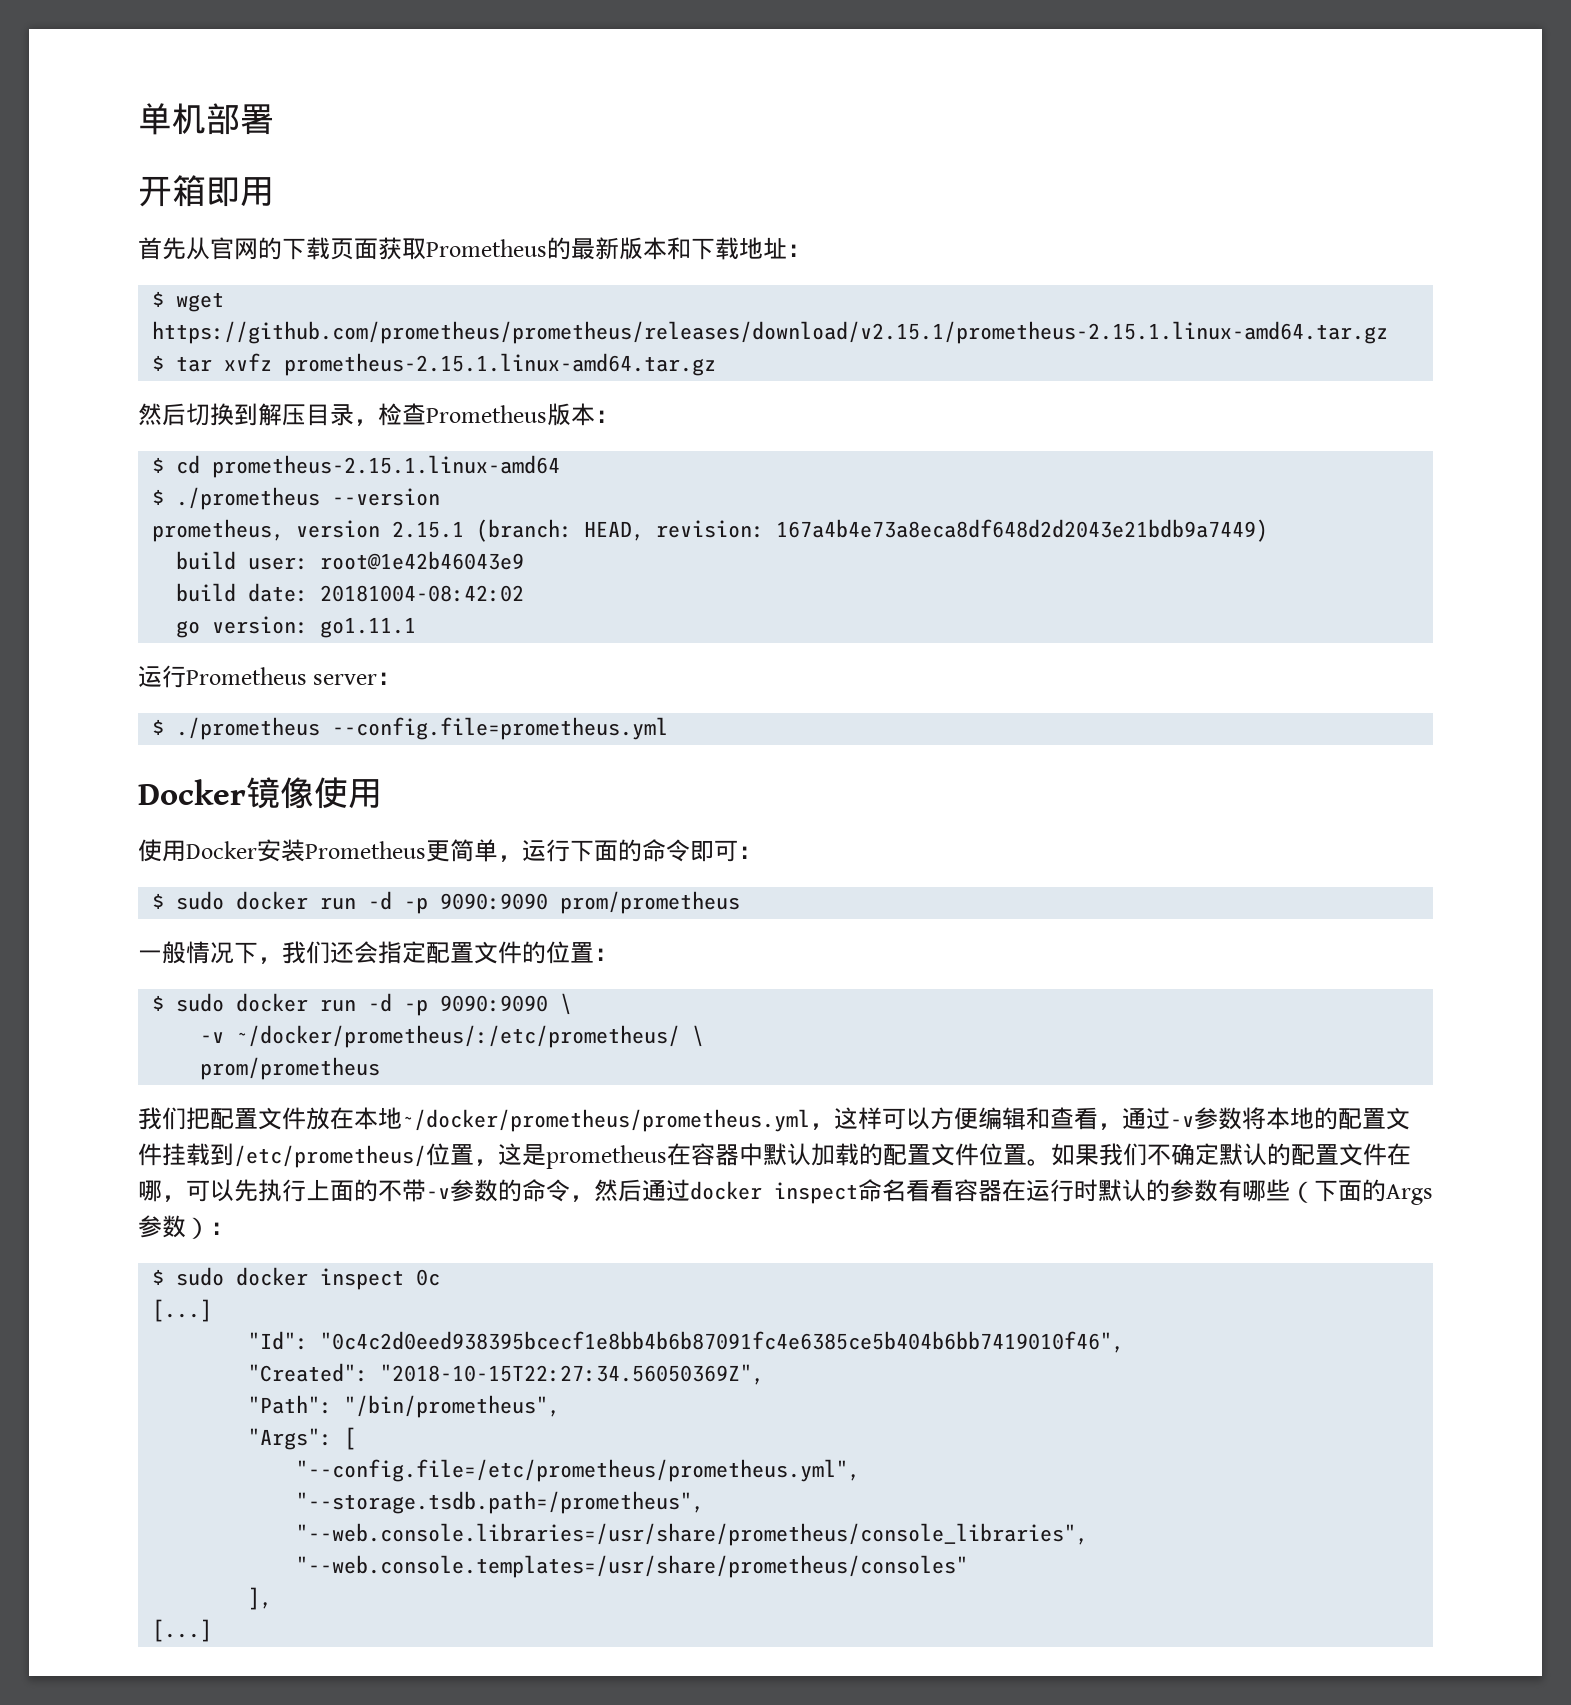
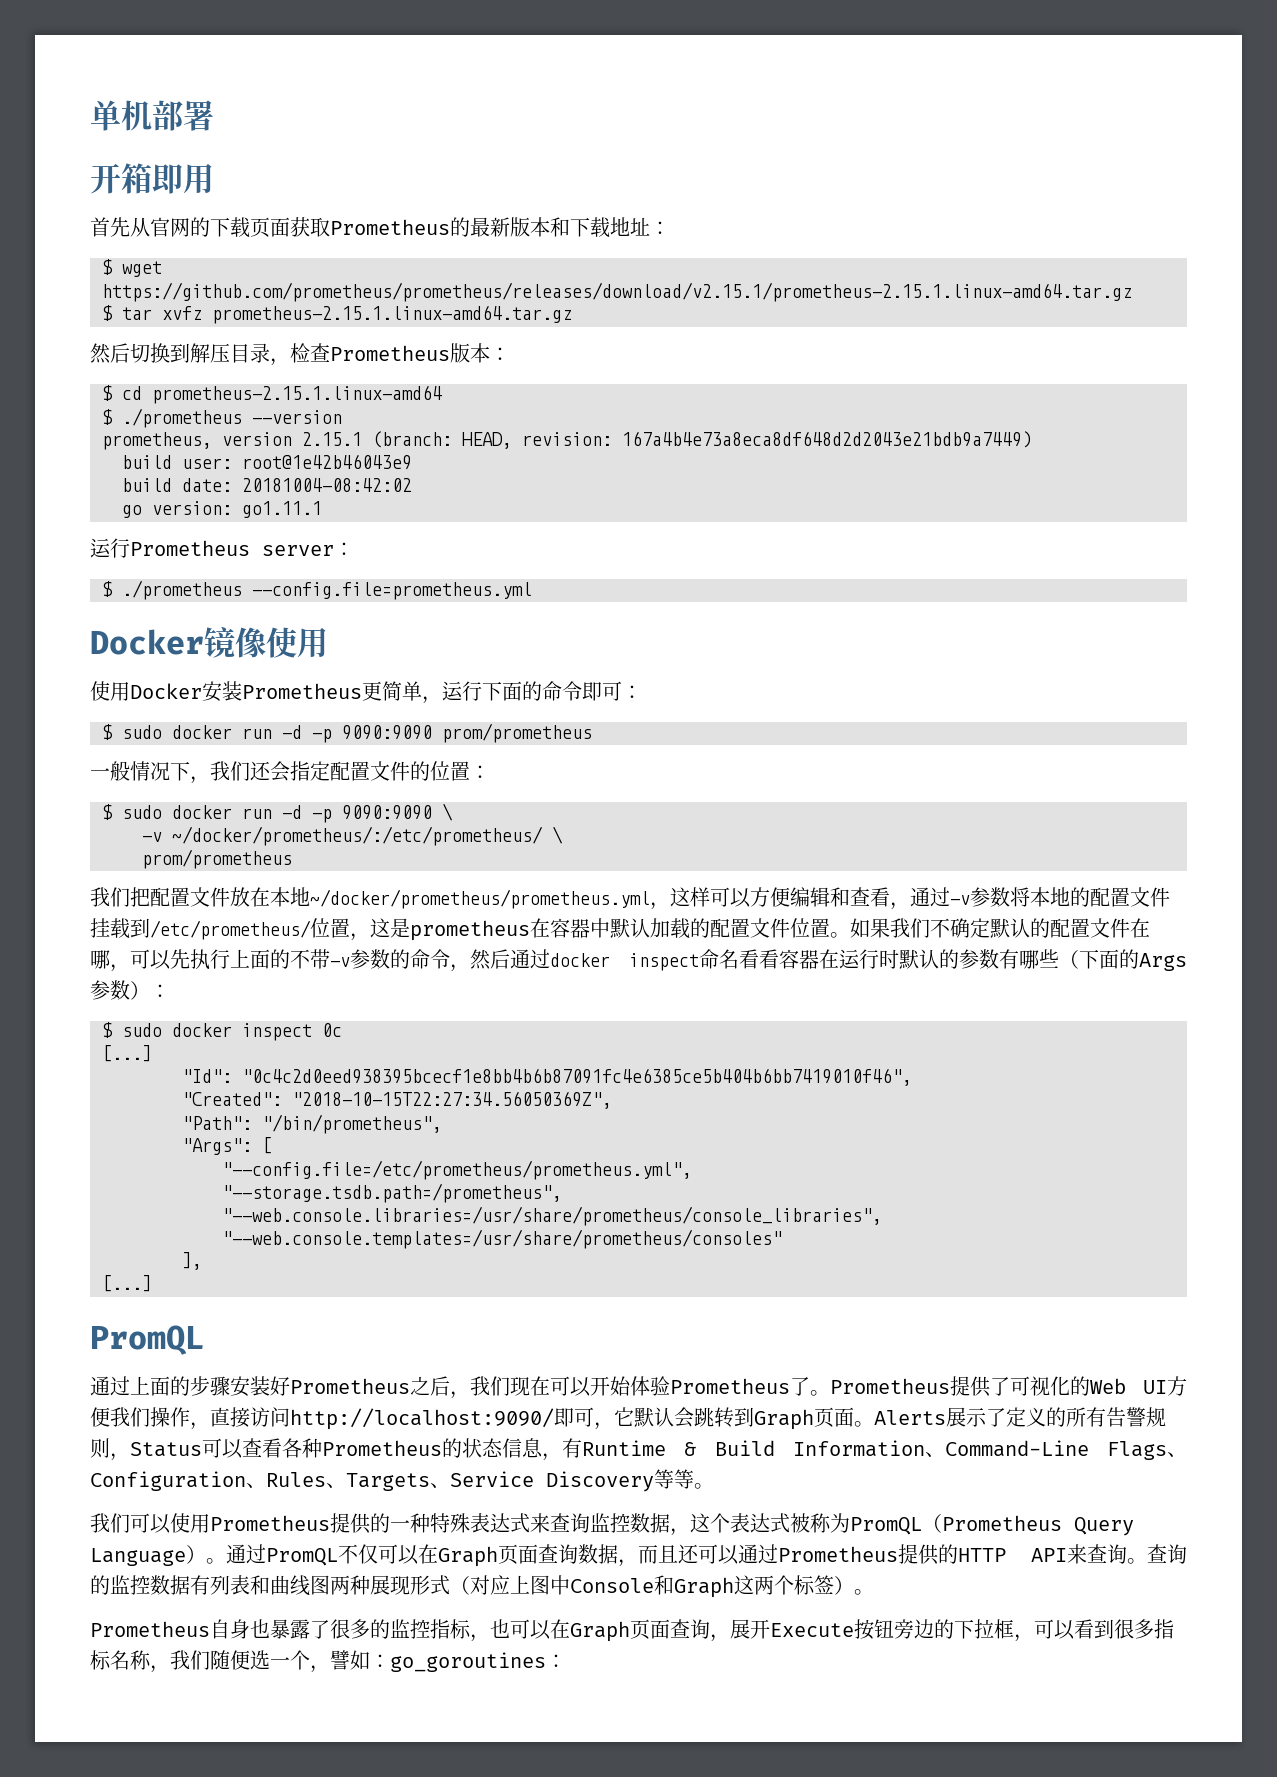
  ],
  [...]
+ PromQL
+ 通过上面的步骤安装好Prometheus之后，我们现在可以开始体验Prometheus了。Prometheus提供了可视化的Web UI方便我们操作，直接访问http://localhost:9090/即可，它默认会跳转到Graph页面。Alerts展示了定义的所有告警规则，Status可以查看各种Prometheus的状态信息，有Runtime & Build Information、Command-Line Flags、Configuration、Rules、Targets、Service Discovery等等。
+ 我们可以使用Prometheus提供的一种特殊表达式来查询监控数据，这个表达式被称为PromQL（Prometheus Query Language）。通过PromQL不仅可以在Graph页面查询数据，而且还可以通过Prometheus提供的HTTP API来查询。查询的监控数据有列表和曲线图两种展现形式（对应上图中Console和Graph这两个标签）。
+ Prometheus自身也暴露了很多的监控指标，也可以在Graph页面查询，展开Execute按钮旁边的下拉框，可以看到很多指标名称，我们随便选一个，譬如：go_goroutines：

